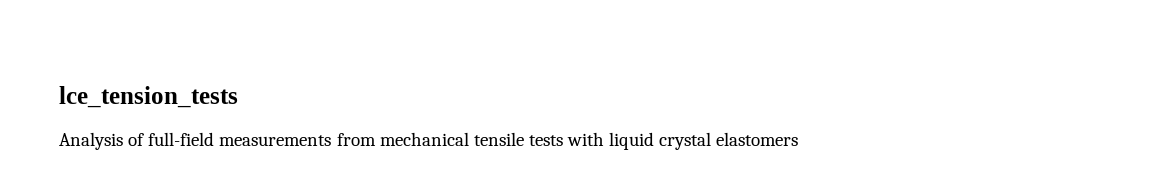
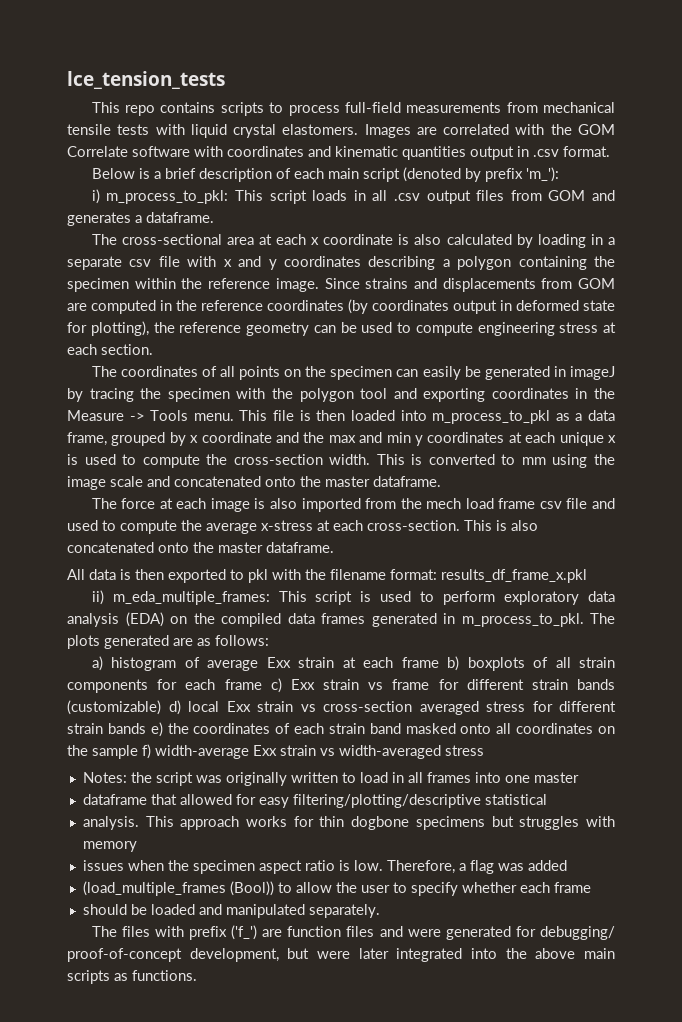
- Analysis of full-field measurements from mechanical tensile tests with liquid crystal elastomers
+ This repo contains scripts to process full-field measurements from mechanical tensile tests with liquid crystal elastomers. Images are correlated with the GOM Correlate software with coordinates and kinematic quantities output in .csv format.
+ Below is a brief description of each main script (denoted by prefix 'm_'):
+ i) m_process_to_pkl: This script loads in all .csv output files from GOM and generates a dataframe.
+ The cross-sectional area at each x coordinate is also calculated by loading in a separate csv file with x and y coordinates describing a polygon containing the specimen within the reference image. Since strains and displacements from GOM are computed in the reference coordinates (by coordinates output in deformed state for plotting), the reference geometry can be used to compute engineering stress at each section.
+ The coordinates of all points on the specimen can easily be generated in imageJ by tracing the specimen with the polygon tool and exporting coordinates in the Measure -> Tools menu. This file is then loaded into m_process_to_pkl as a data frame, grouped by x coordinate and the max and min y coordinates at each unique x is used to compute the cross-section width. This is converted to mm using the image scale and concatenated onto the master dataframe.
+ The force at each image is also imported from the mech load frame csv file and used to compute the average x-stress at each cross-section. This is also concatenated onto the master dataframe.
+ All data is then exported to pkl with the filename format: results_df_frame_x.pkl
+ ii) m_eda_multiple_frames: This script is used to perform exploratory data analysis (EDA) on the compiled data frames generated in m_process_to_pkl. The plots generated are as follows:
+ a) histogram of average Exx strain at each frame b) boxplots of all strain components for each frame c) Exx strain vs frame for different strain bands (customizable) d) local Exx strain vs cross-section averaged stress for different strain bands e) the coordinates of each strain band masked onto all coordinates on the sample f) width-average Exx strain vs width-averaged stress
+ Notes: the script was originally written to load in all frames into one master
+ dataframe that allowed for easy filtering/plotting/descriptive statistical
+ analysis. This approach works for thin dogbone specimens but struggles with memory
+ issues when the specimen aspect ratio is low. Therefore, a flag was added
+ (load_multiple_frames (Bool)) to allow the user to specify whether each frame
+ should be loaded and manipulated separately.
+ The files with prefix ('f_') are function files and were generated for debugging/ proof-of-concept development, but were later integrated into the above main scripts as functions.

